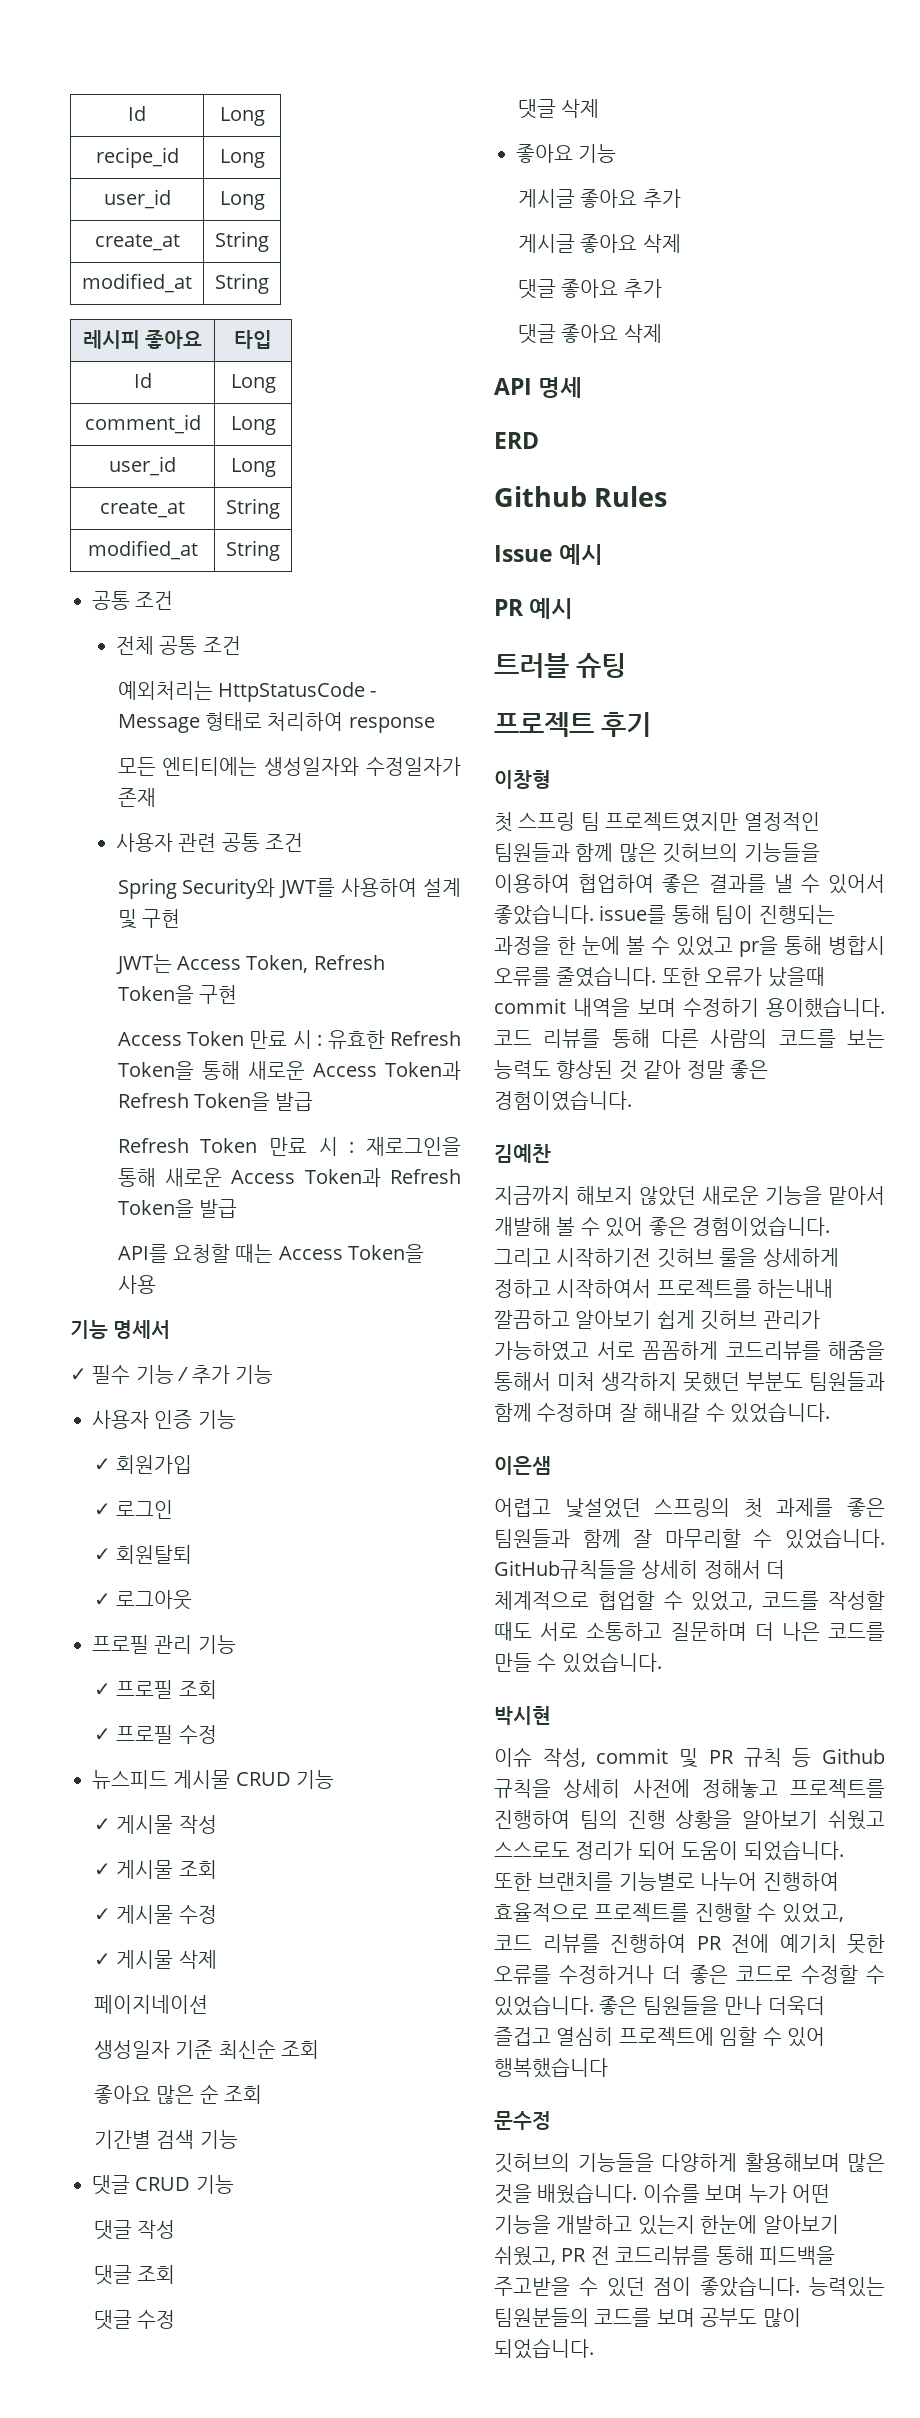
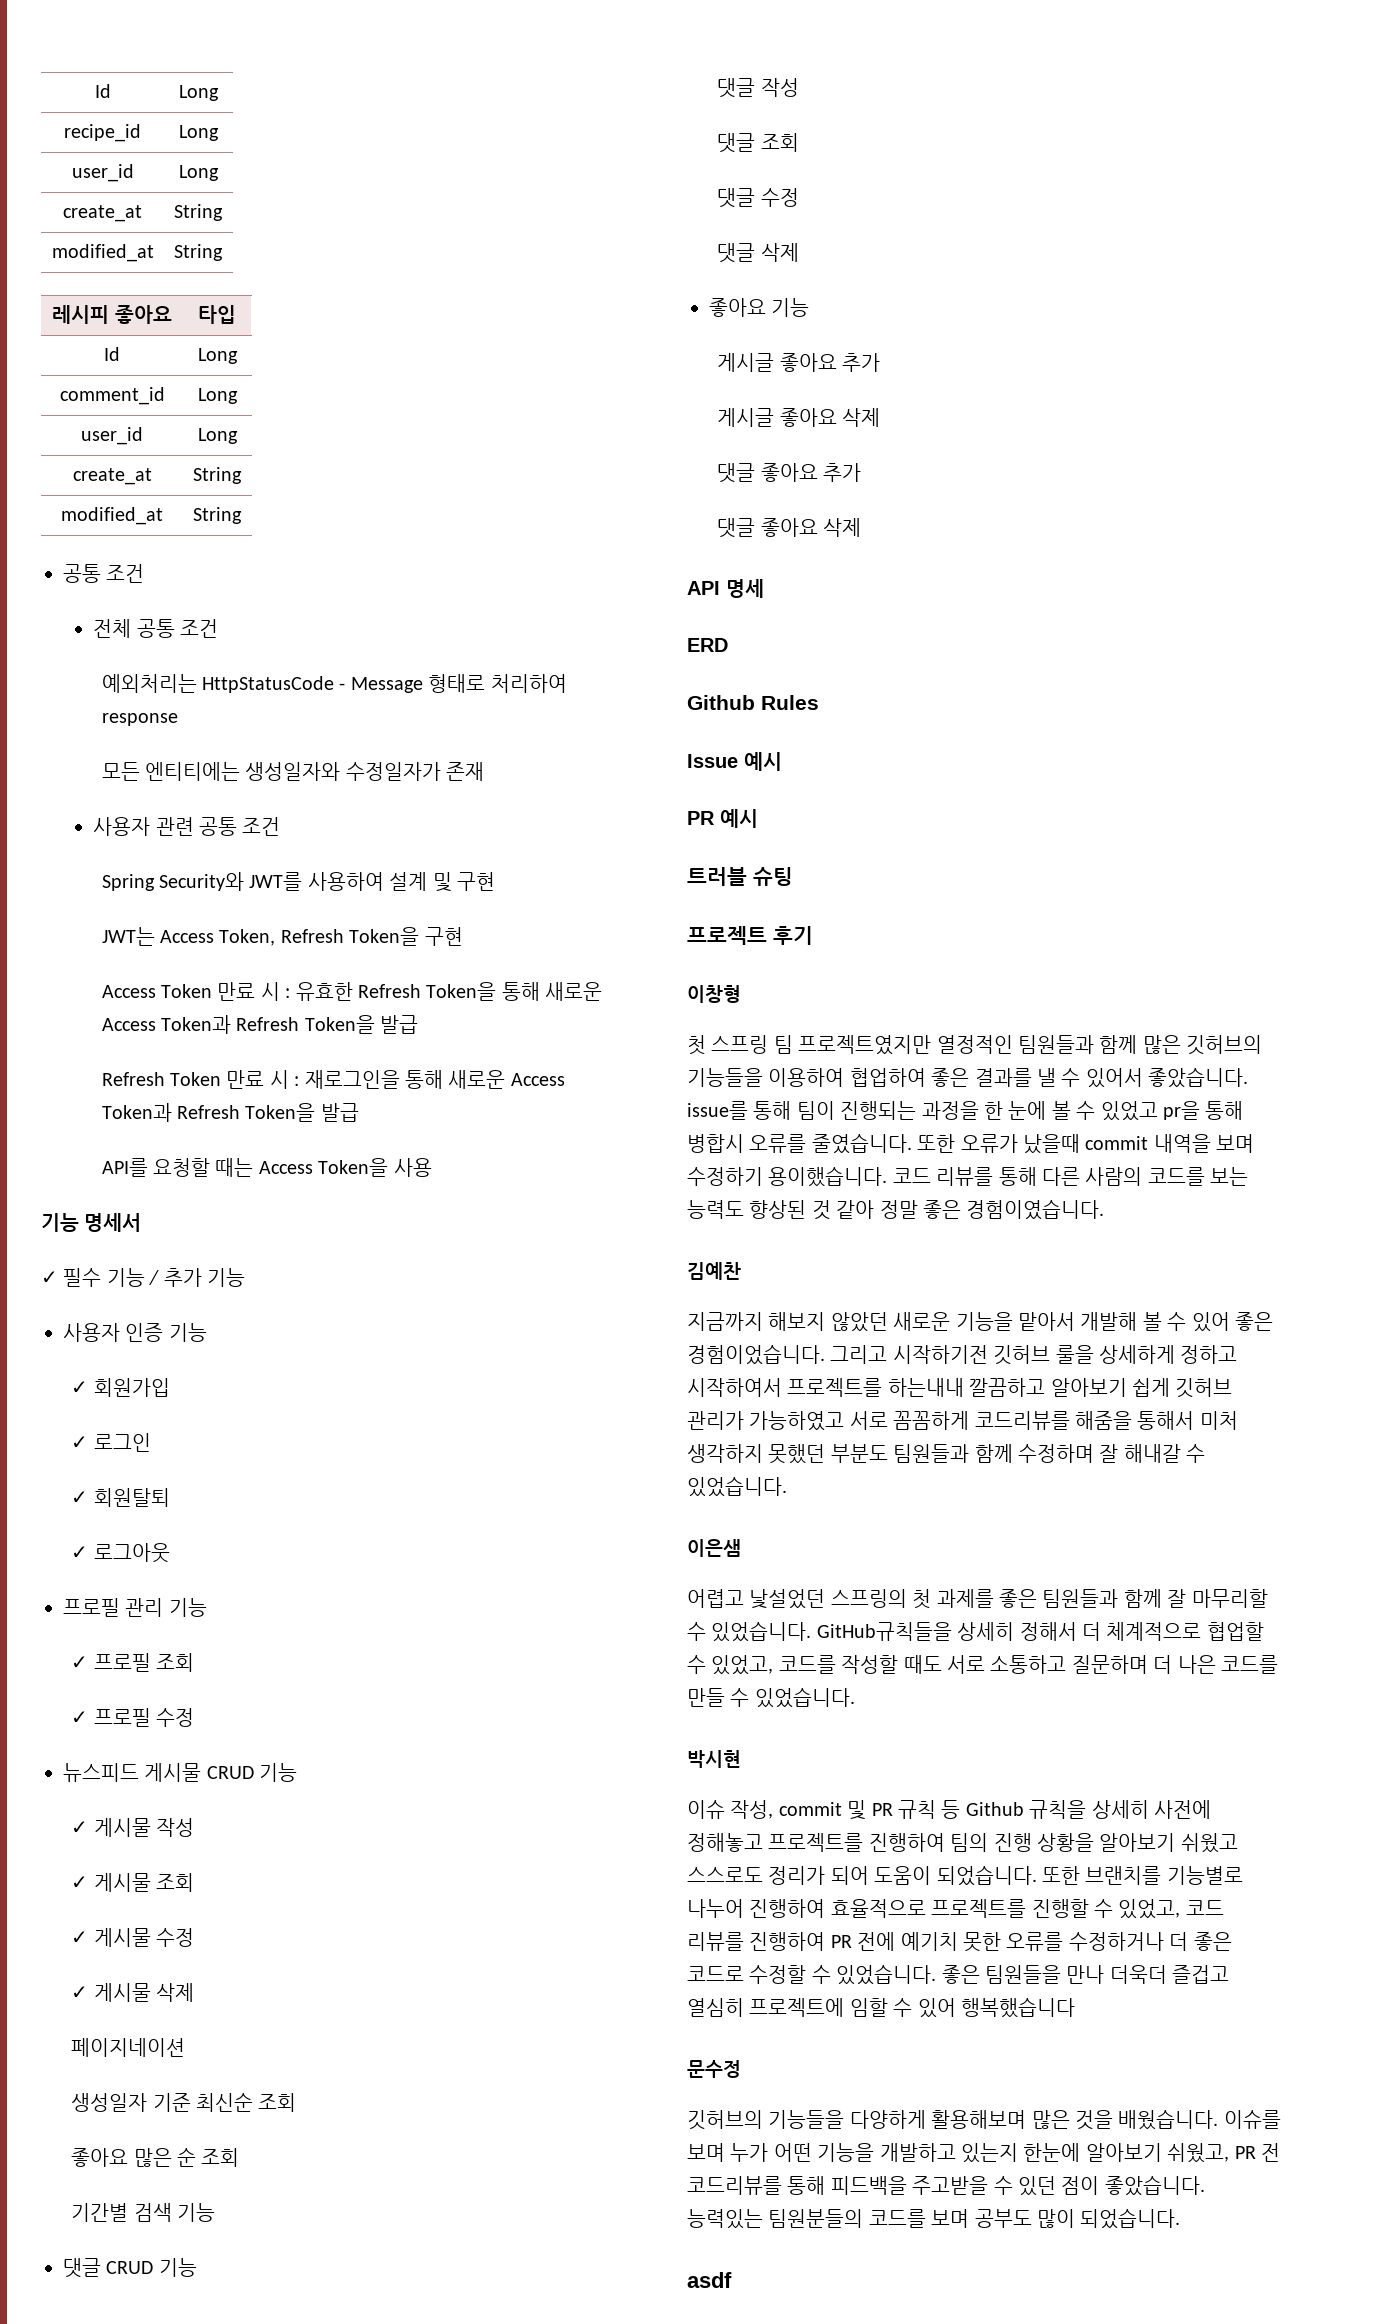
+ asdf

